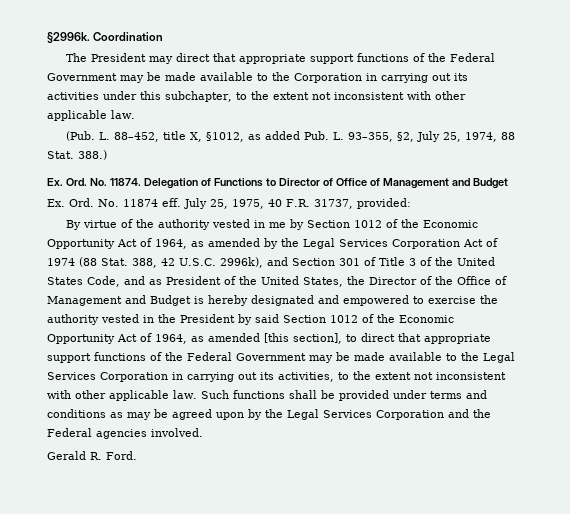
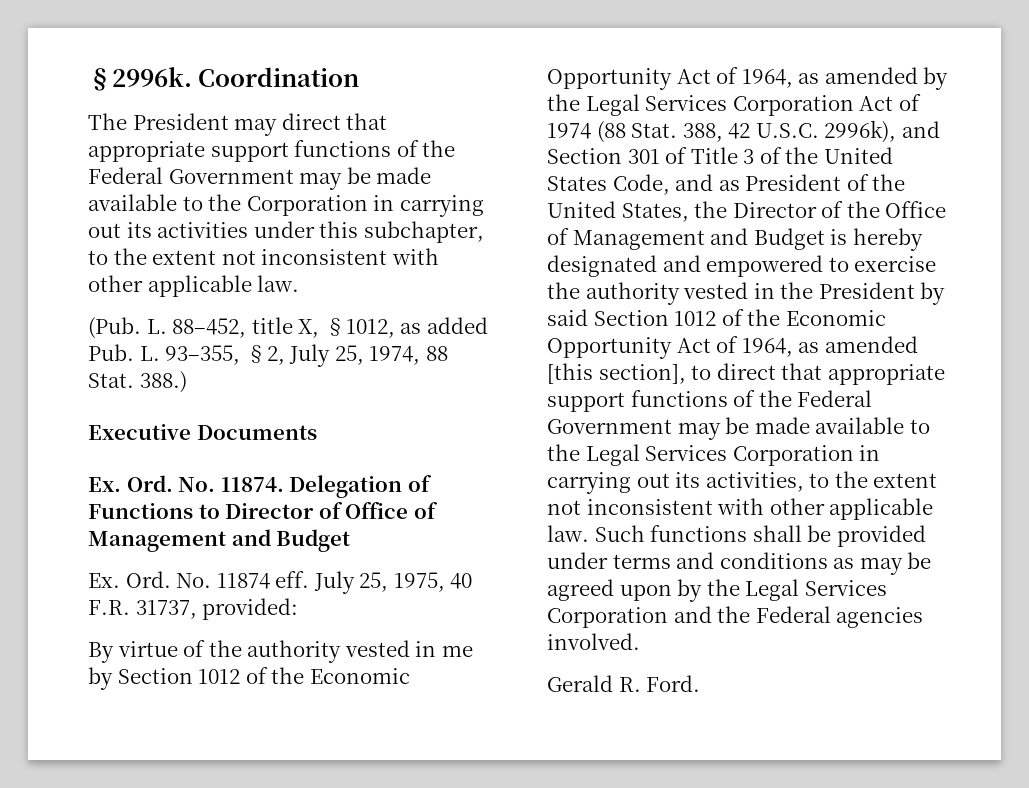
+ Executive Documents

